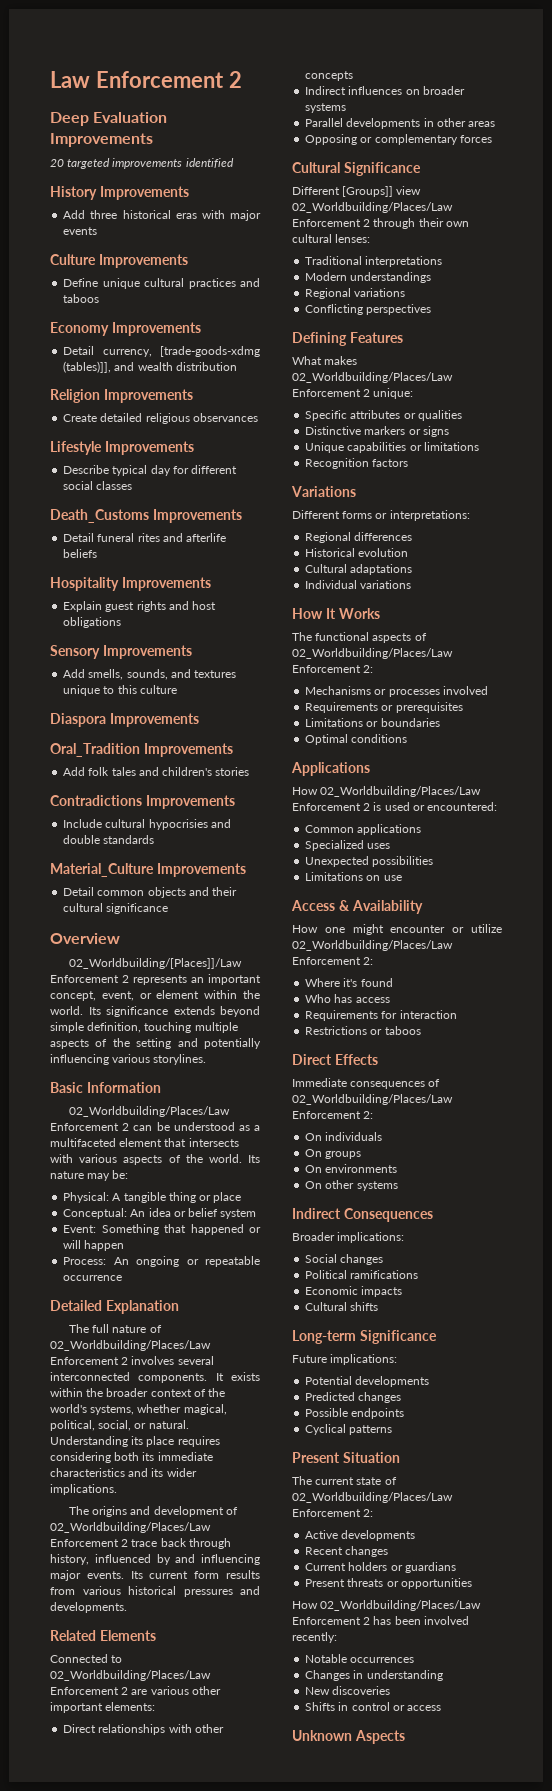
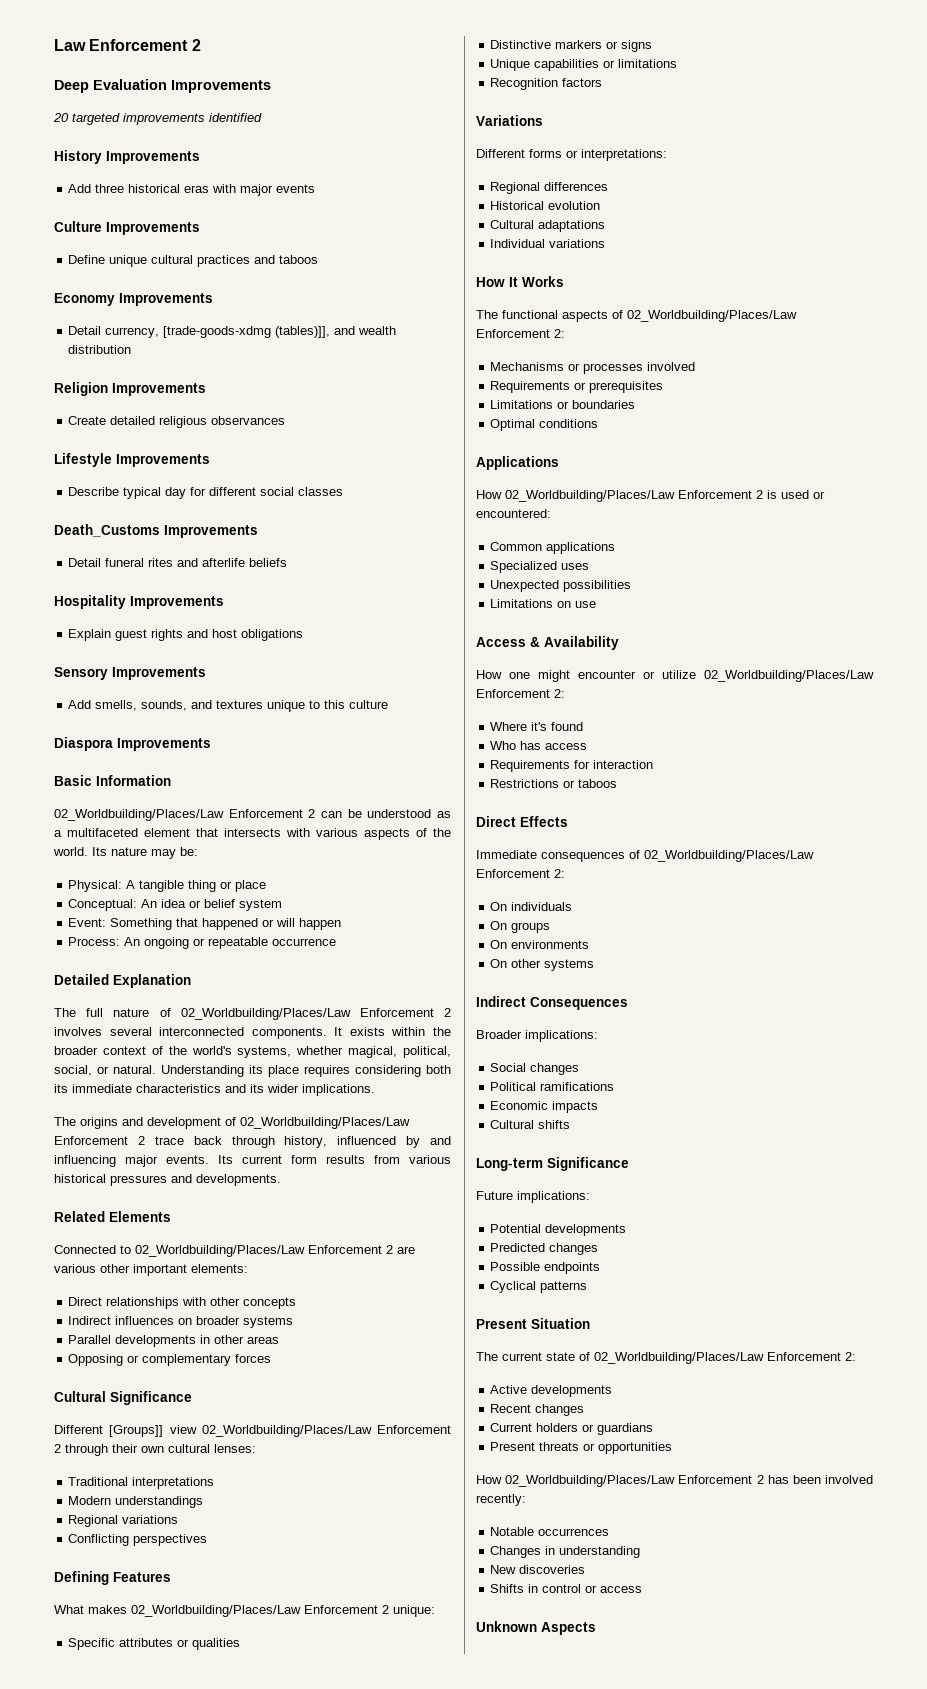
- Oral_Tradition Improvements
- Add folk tales and children's stories
- Contradictions Improvements
- Include cultural hypocrisies and double standards
- Material_Culture Improvements
- Detail common objects and their cultural significance
- Overview
- 02_Worldbuilding/[Places]]/Law Enforcement 2 represents an important concept, event, or element within the world. Its significance extends beyond simple definition, touching multiple aspects of the setting and potentially influencing various storylines.

